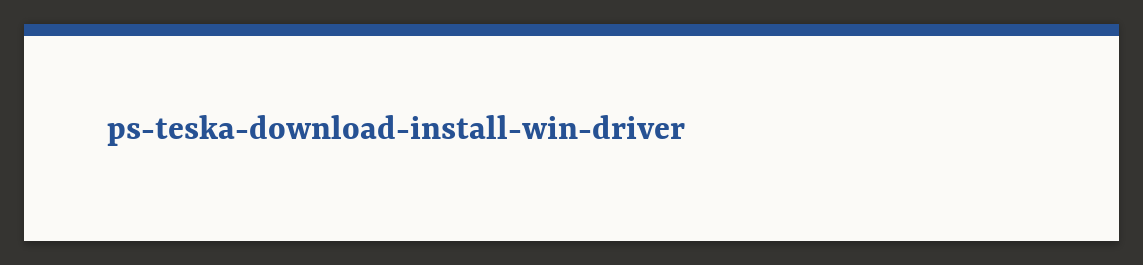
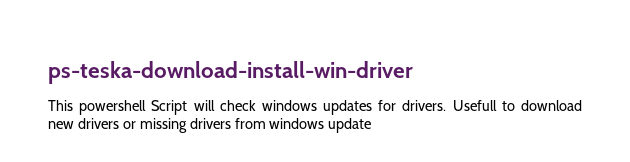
+ This powershell Script will check windows updates for drivers. Usefull to download new drivers or missing drivers from windows update

